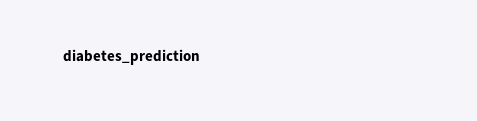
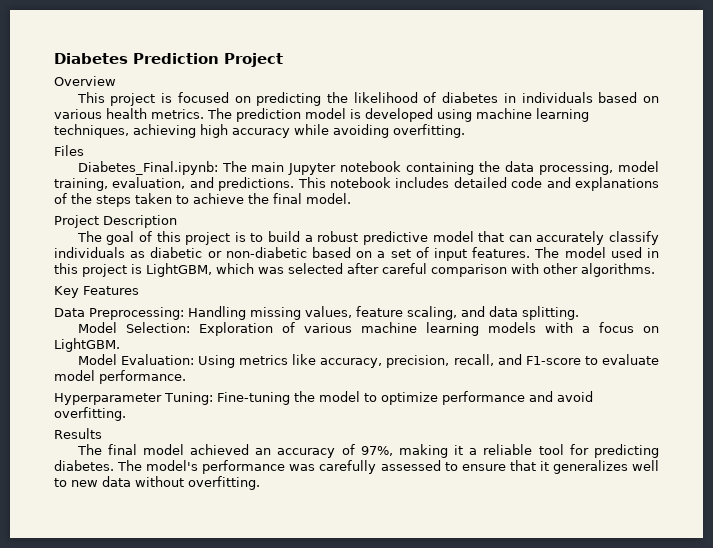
- diabetes_prediction
+ Diabetes Prediction Project
+ Overview
+ This project is focused on predicting the likelihood of diabetes in individuals based on various health metrics. The prediction model is developed using machine learning techniques, achieving high accuracy while avoiding overfitting.
+ Files
+ Diabetes_Final.ipynb: The main Jupyter notebook containing the data processing, model training, evaluation, and predictions. This notebook includes detailed code and explanations of the steps taken to achieve the final model.
+ Project Description
+ The goal of this project is to build a robust predictive model that can accurately classify individuals as diabetic or non-diabetic based on a set of input features. The model used in this project is LightGBM, which was selected after careful comparison with other algorithms.
+ Key Features
+ Data Preprocessing: Handling missing values, feature scaling, and data splitting.
+ Model Selection: Exploration of various machine learning models with a focus on LightGBM.
+ Model Evaluation: Using metrics like accuracy, precision, recall, and F1-score to evaluate model performance.
+ Hyperparameter Tuning: Fine-tuning the model to optimize performance and avoid overfitting.
+ Results
+ The final model achieved an accuracy of 97%, making it a reliable tool for predicting diabetes. The model's performance was carefully assessed to ensure that it generalizes well to new data without overfitting.

